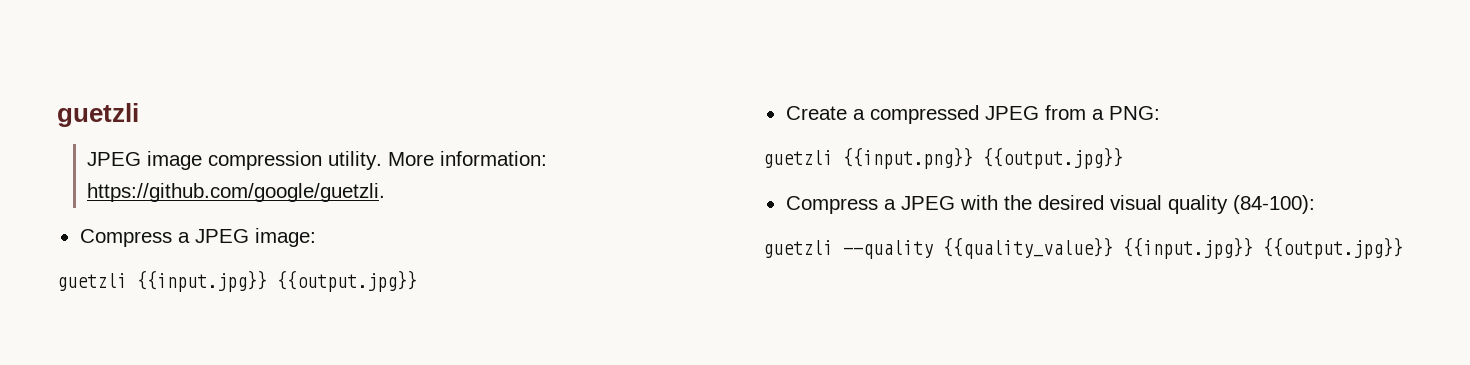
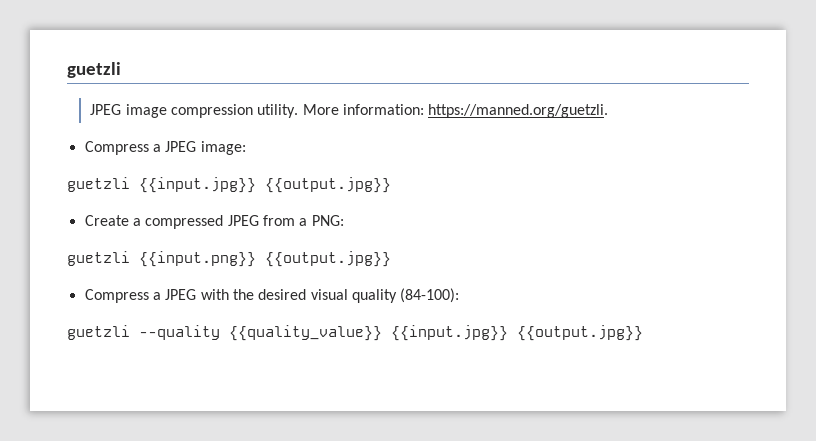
- More information: https://github.com/google/guetzli.
+ More information: https://manned.org/guetzli.

